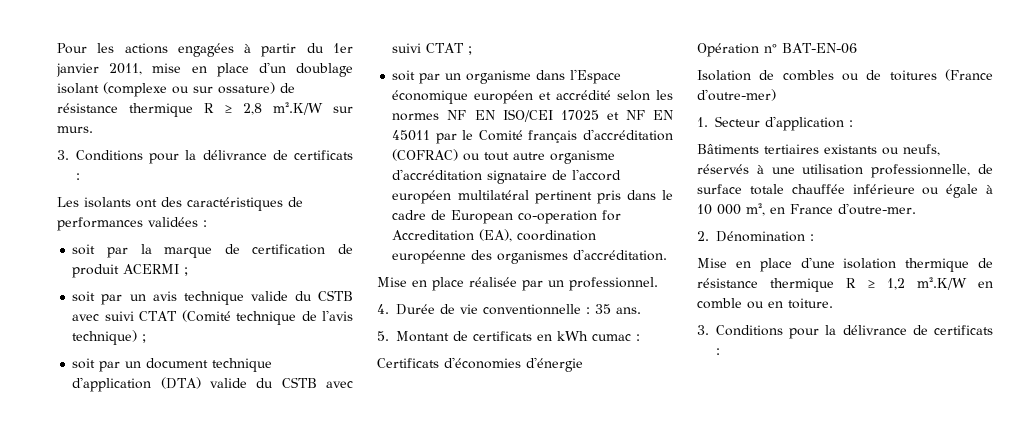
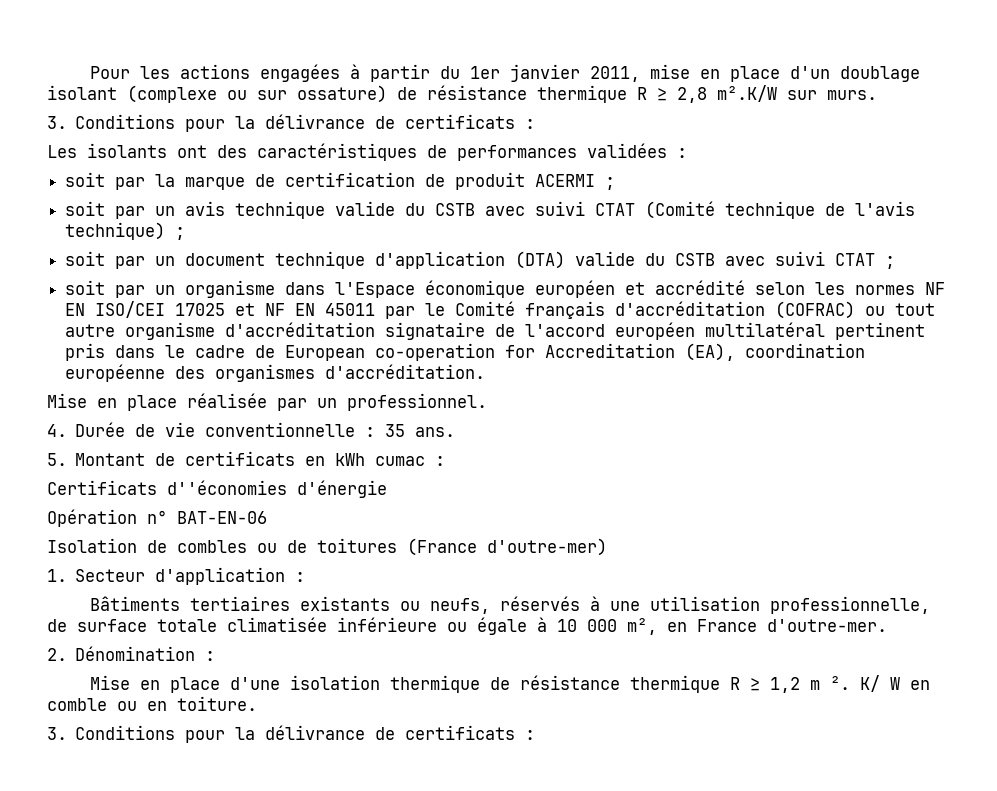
- Certificats d'économies d'énergie
+ Certificats d''économies d'énergie
- Bâtiments tertiaires existants ou neufs, réservés à une utilisation professionnelle, de surface totale chauffée inférieure ou égale à 10 000 m², en France d'outre-mer.
+ Bâtiments tertiaires existants ou neufs, réservés à une utilisation professionnelle, de surface totale climatisée inférieure ou égale à 10 000 m², en France d'outre-mer.
- Mise en place d'une isolation thermique de résistance thermique R ≥ 1,2 m².K/W en comble ou en toiture.
+ Mise en place d'une isolation thermique de résistance thermique R ≥ 1,2 m ². K/ W en comble ou en toiture.

